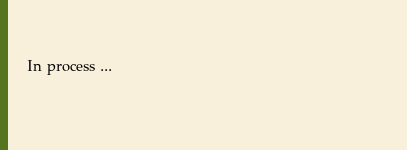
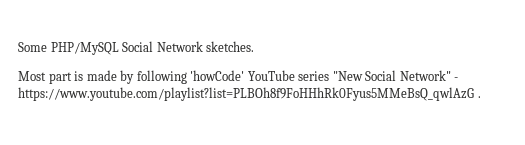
- In process ...
+ Some PHP/MySQL Social Network sketches.
+ Most part is made by following 'howCode' YouTube series "New Social Network" - https://www.youtube.com/playlist?list=PLBOh8f9FoHHhRk0Fyus5MMeBsQ_qwlAzG .

